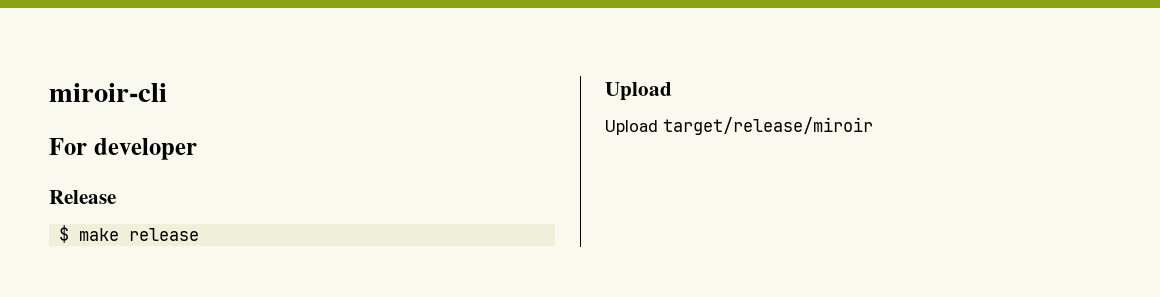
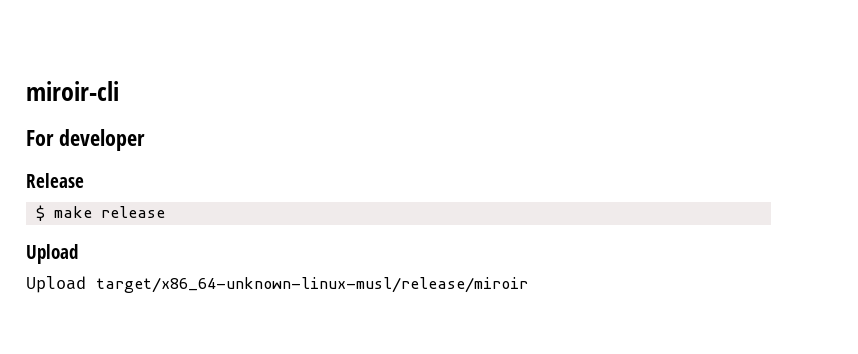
- Upload target/release/miroir
+ Upload target/x86_64-unknown-linux-musl/release/miroir

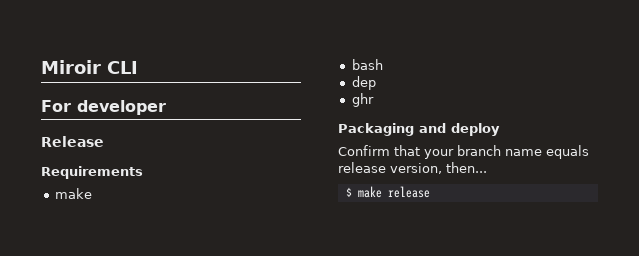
- miroir-cli
+ Miroir CLI
+ Requirements
+ make
+ bash
+ dep
+ ghr
+ Packaging and deploy
+ Confirm that your branch name equals release version, then...
  $ make release
- Upload
- Upload target/x86_64-unknown-linux-musl/release/miroir

